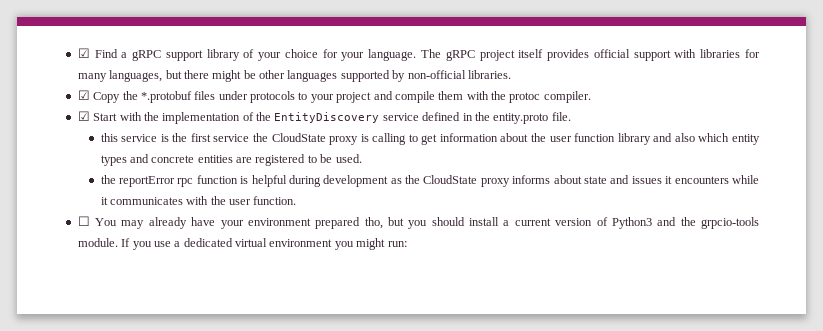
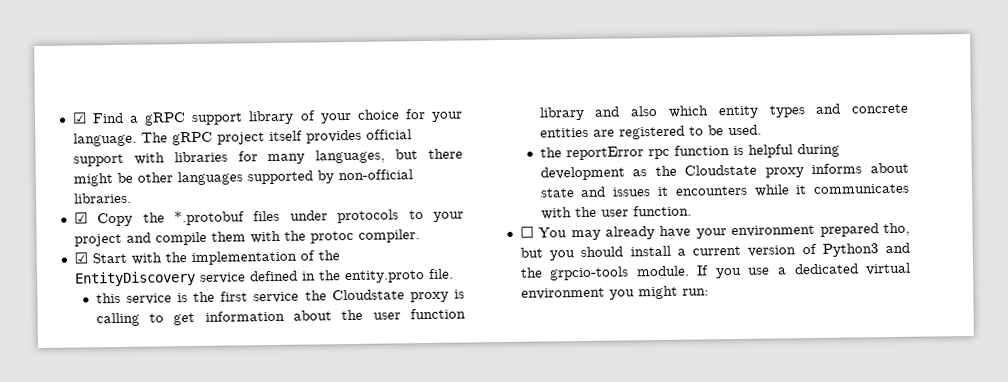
- this service is the first service the CloudState proxy is calling to get information about the user function library and also which entity types and concrete entities are registered to be used.
+ this service is the first service the Cloudstate proxy is calling to get information about the user function library and also which entity types and concrete entities are registered to be used.
- the reportError rpc function is helpful during development as the CloudState proxy informs about state and issues it encounters while it communicates with the user function.
+ the reportError rpc function is helpful during development as the Cloudstate proxy informs about state and issues it encounters while it communicates with the user function.

